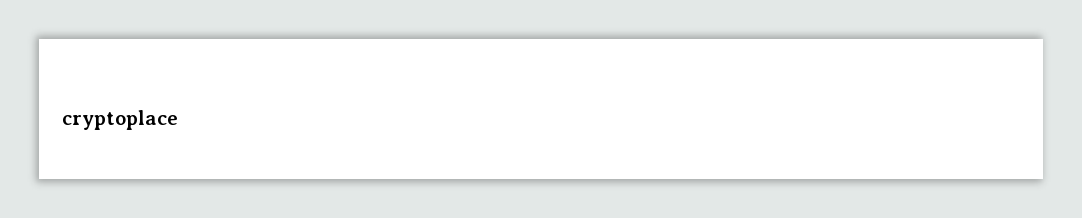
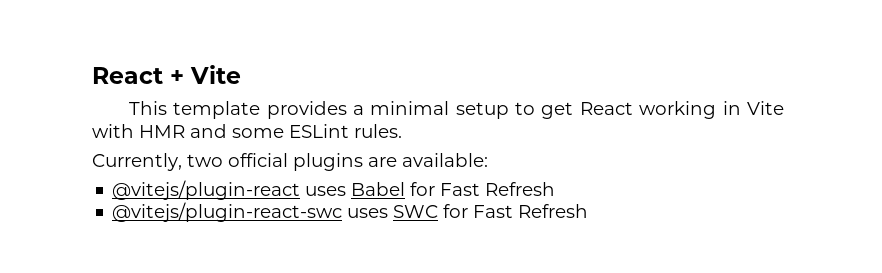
- cryptoplace
+ React + Vite
+ This template provides a minimal setup to get React working in Vite with HMR and some ESLint rules.
+ Currently, two official plugins are available:
+ @vitejs/plugin-react uses Babel for Fast Refresh
+ @vitejs/plugin-react-swc uses SWC for Fast Refresh

